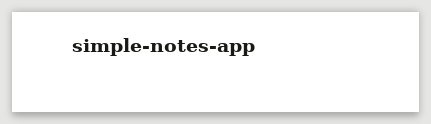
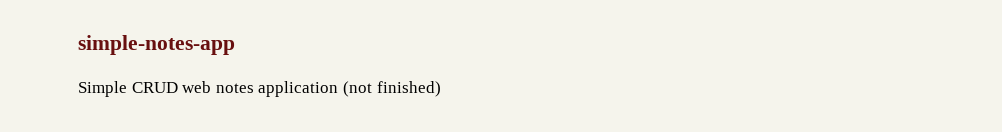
+ Simple CRUD web notes application (not finished)

